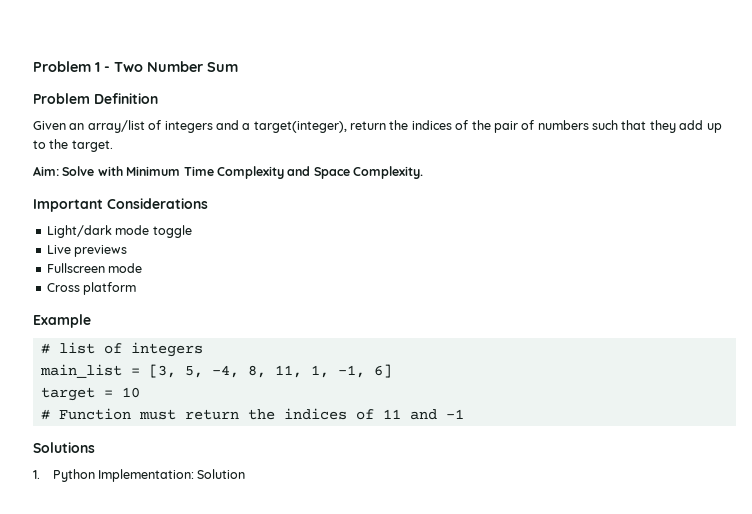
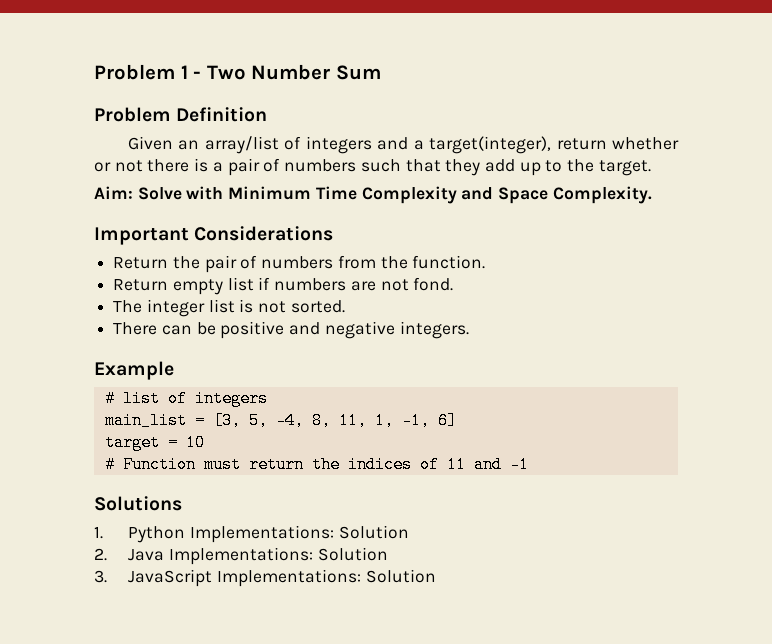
- Given an array/list of integers and a target(integer), return the indices of the pair of numbers such that they add up to the target.
+ Given an array/list of integers and a target(integer), return whether or not there is a pair of numbers such that they add up to the target.
- Light/dark mode toggle
- Live previews
- Fullscreen mode
- Cross platform
+ Return the pair of numbers from the function.
+ Return empty list if numbers are not fond.
+ The integer list is not sorted.
+ There can be positive and negative integers.
- 1. Python Implementation: Solution
+ 1. Python Implementations: Solution
+ 2. Java Implementations: Solution
+ 3. JavaScript Implementations: Solution

